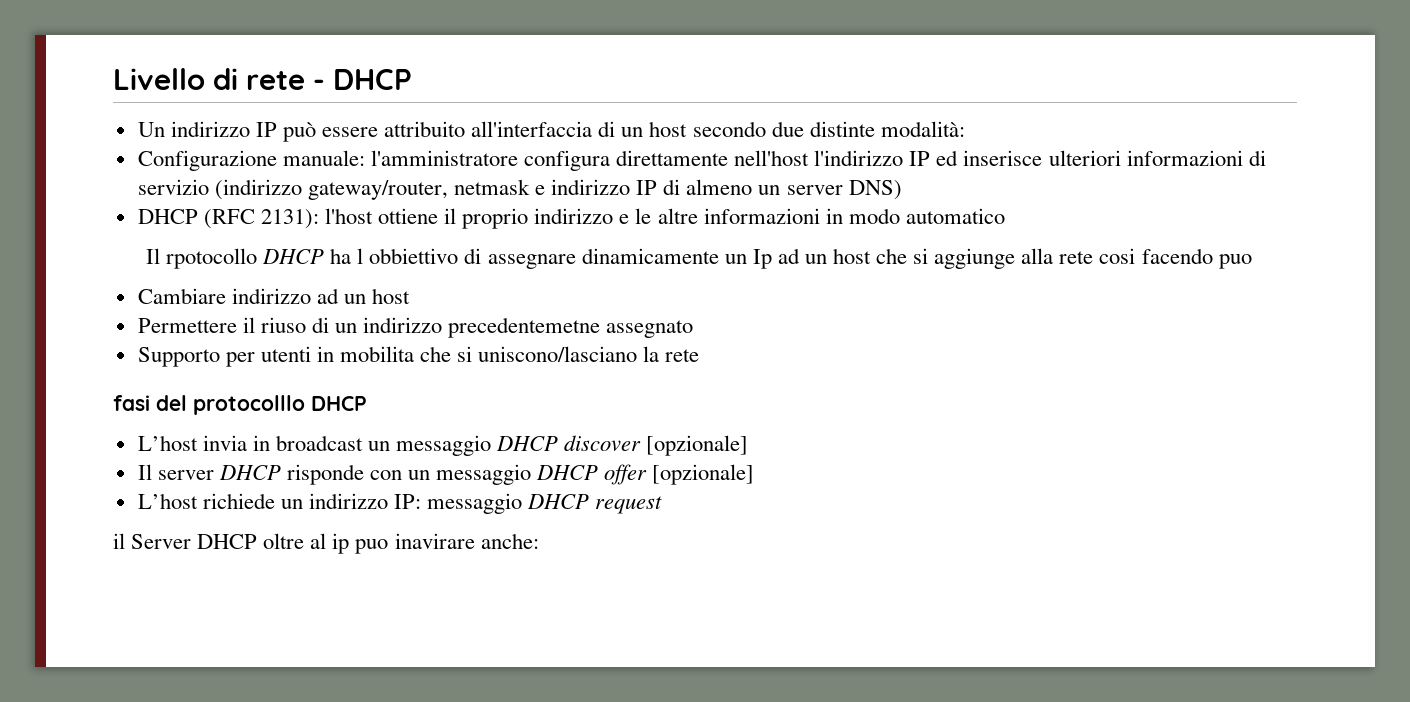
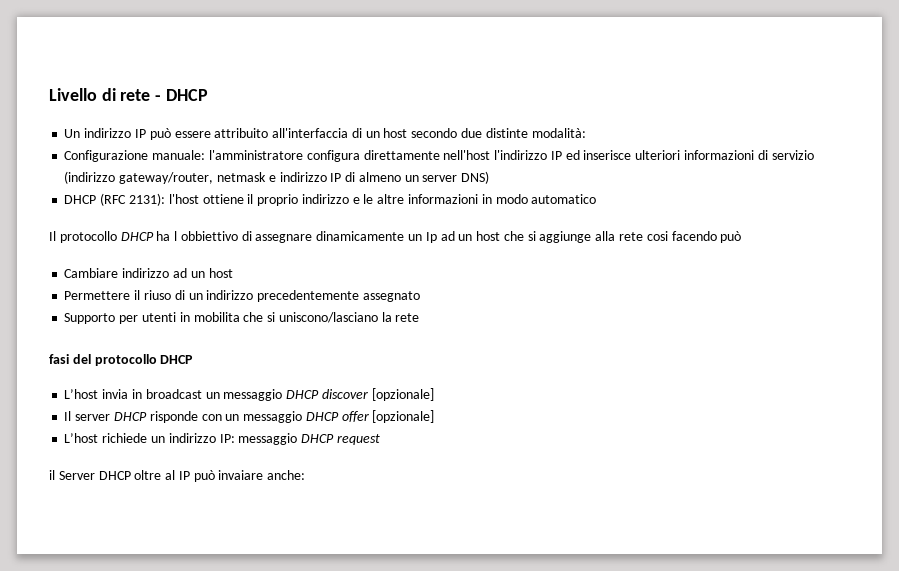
- Il rpotocollo DHCP ha l obbiettivo di assegnare dinamicamente un Ip ad un host che si aggiunge alla rete cosi facendo puo
+ Il protocollo DHCP ha l obbiettivo di assegnare dinamicamente un Ip ad un host che si aggiunge alla rete cosi facendo può
- Permettere il riuso di un indirizzo precedentemetne assegnato
+ Permettere il riuso di un indirizzo precedentemente assegnato
- fasi del protocolllo DHCP
+ fasi del protocollo DHCP
- il Server DHCP oltre al ip puo inavirare anche:
+ il Server DHCP oltre al IP può invaiare anche:

